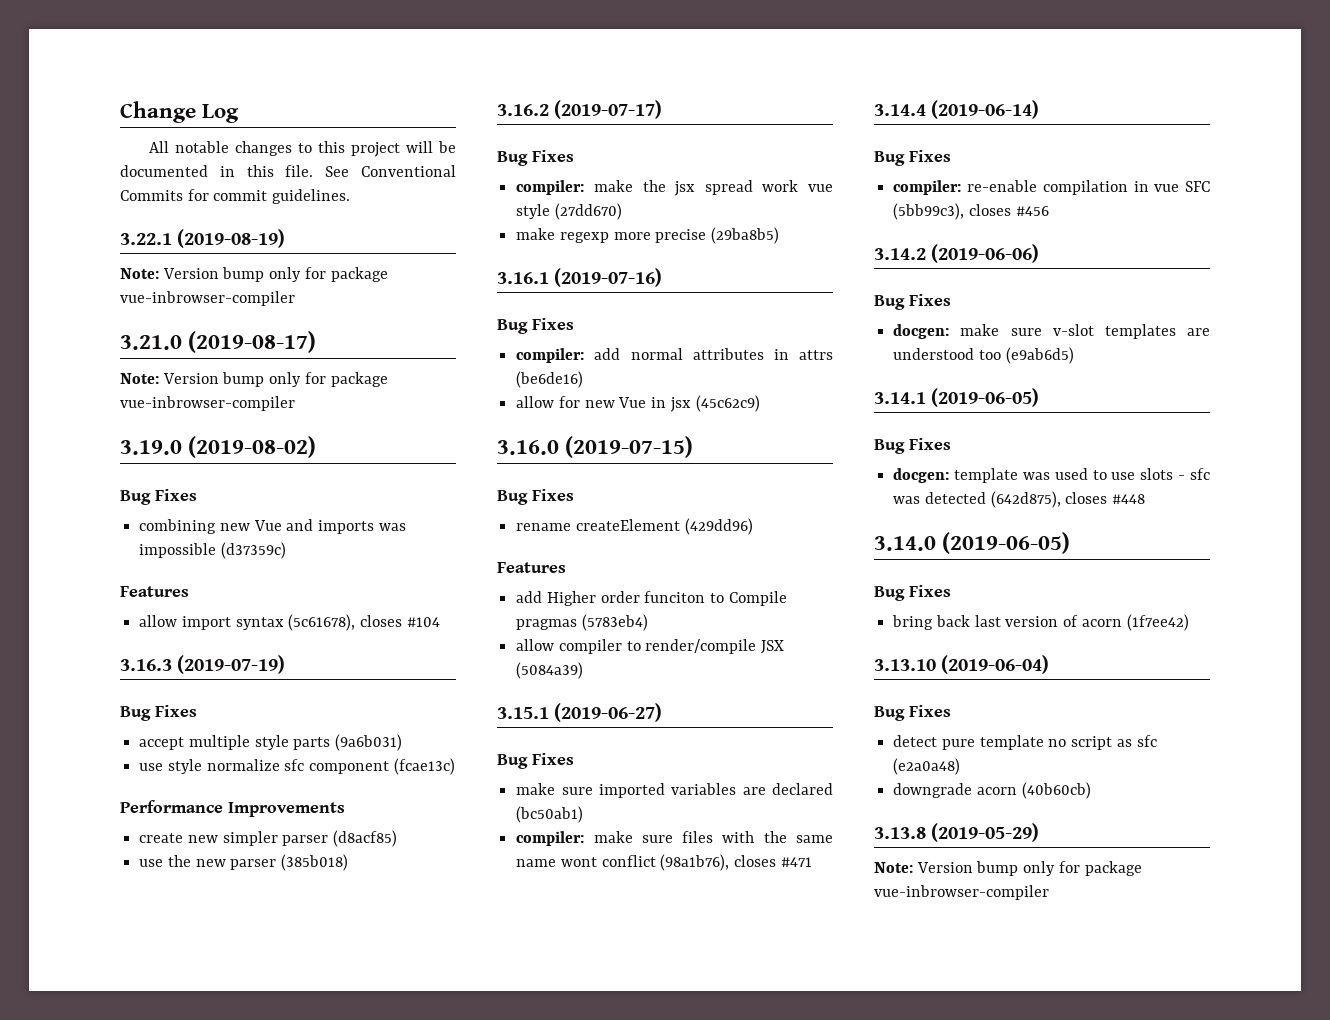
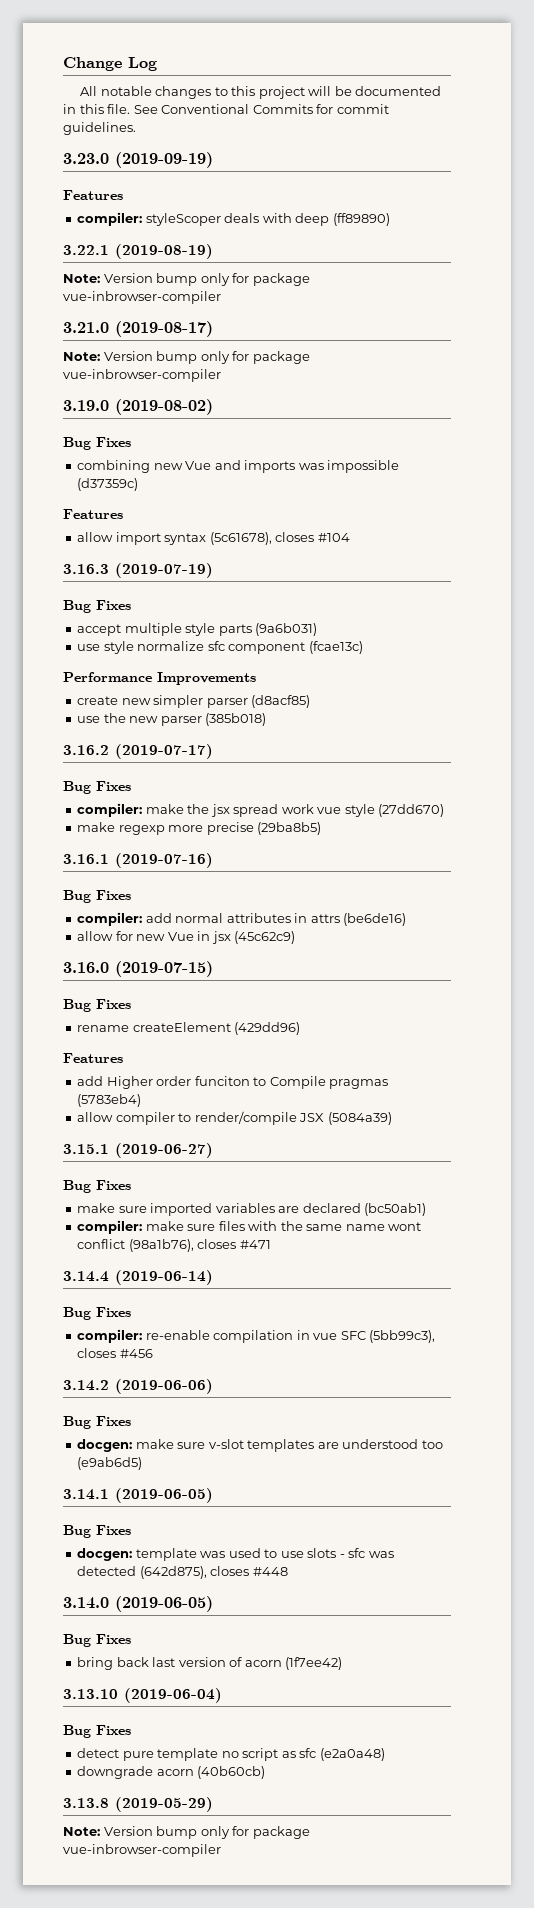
+ 3.23.0 (2019-09-19)
+ Features
+ compiler: styleScoper deals with deep (ff89890)

